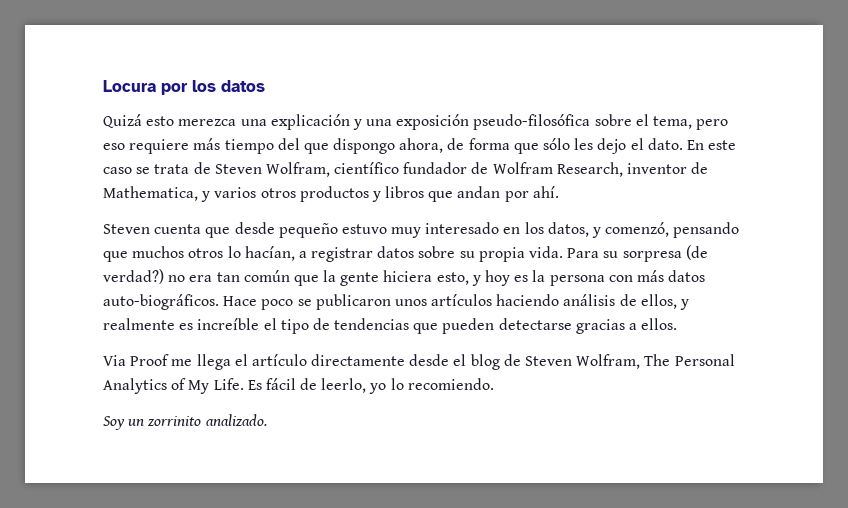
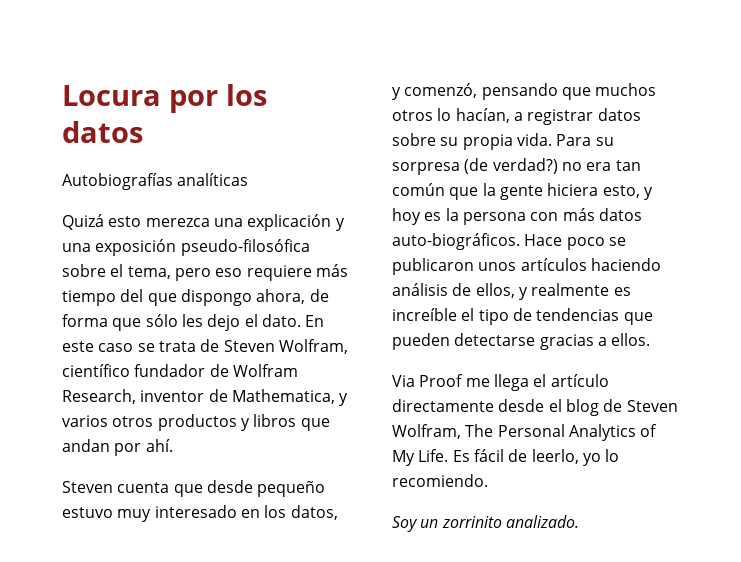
+ Autobiografías analíticas

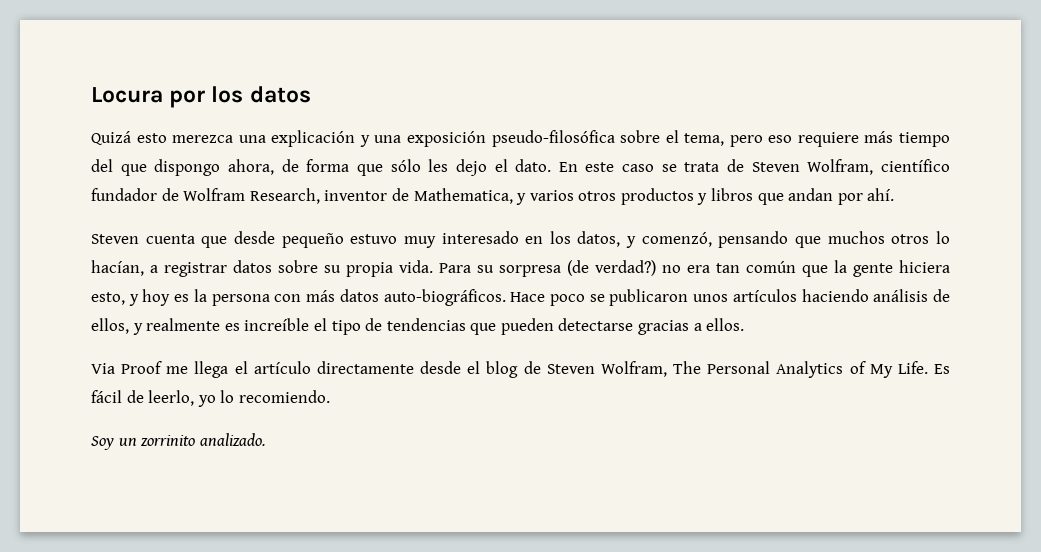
- Autobiografías analíticas

